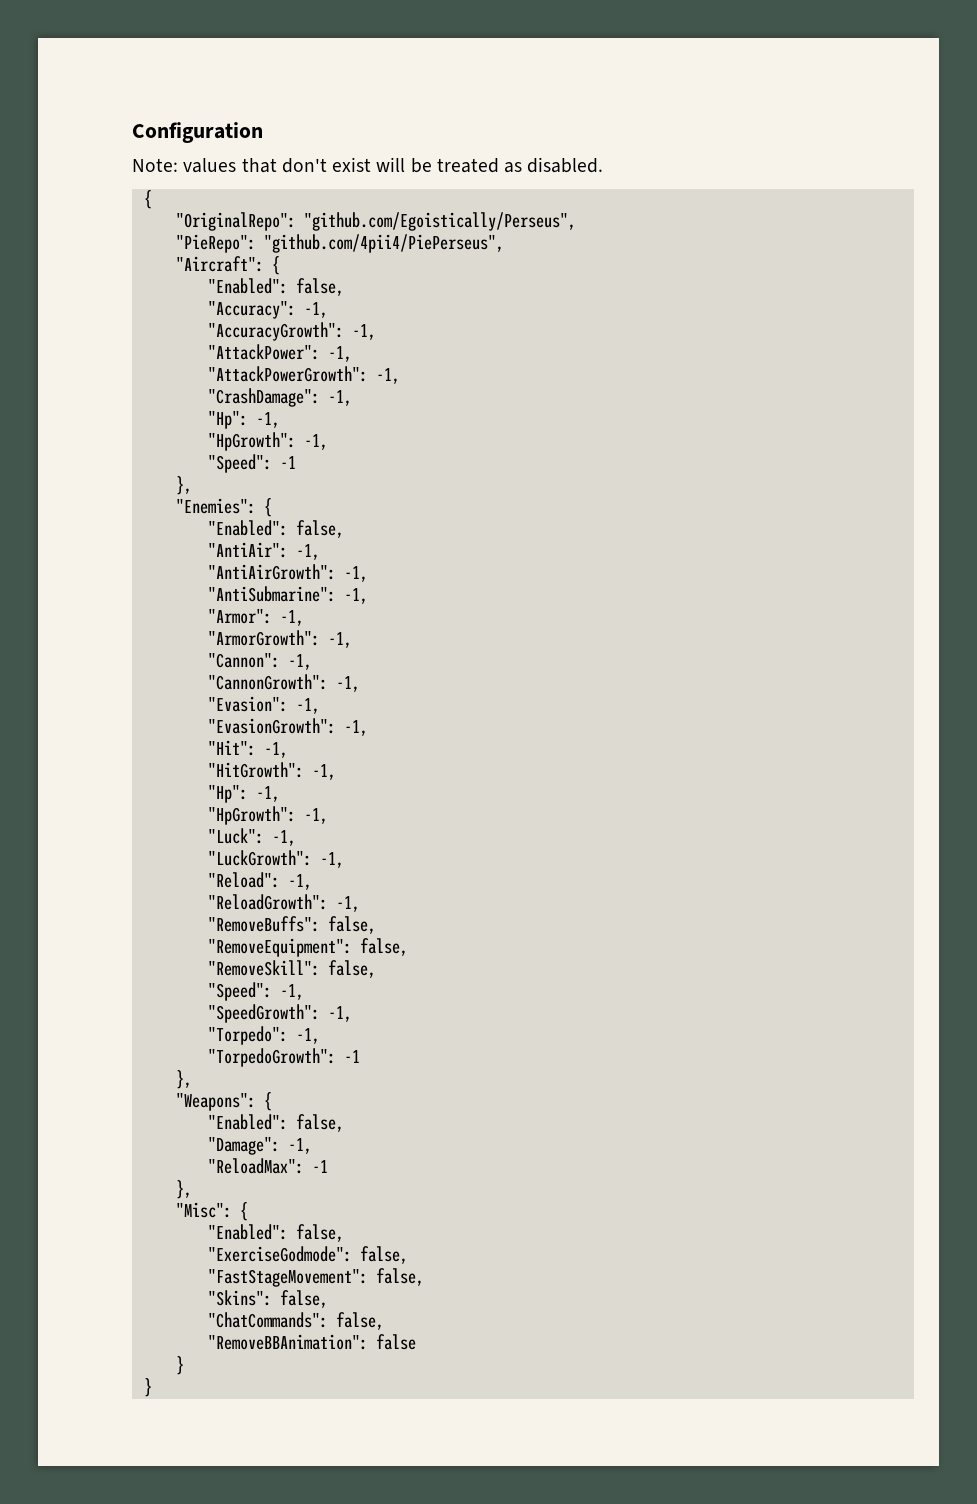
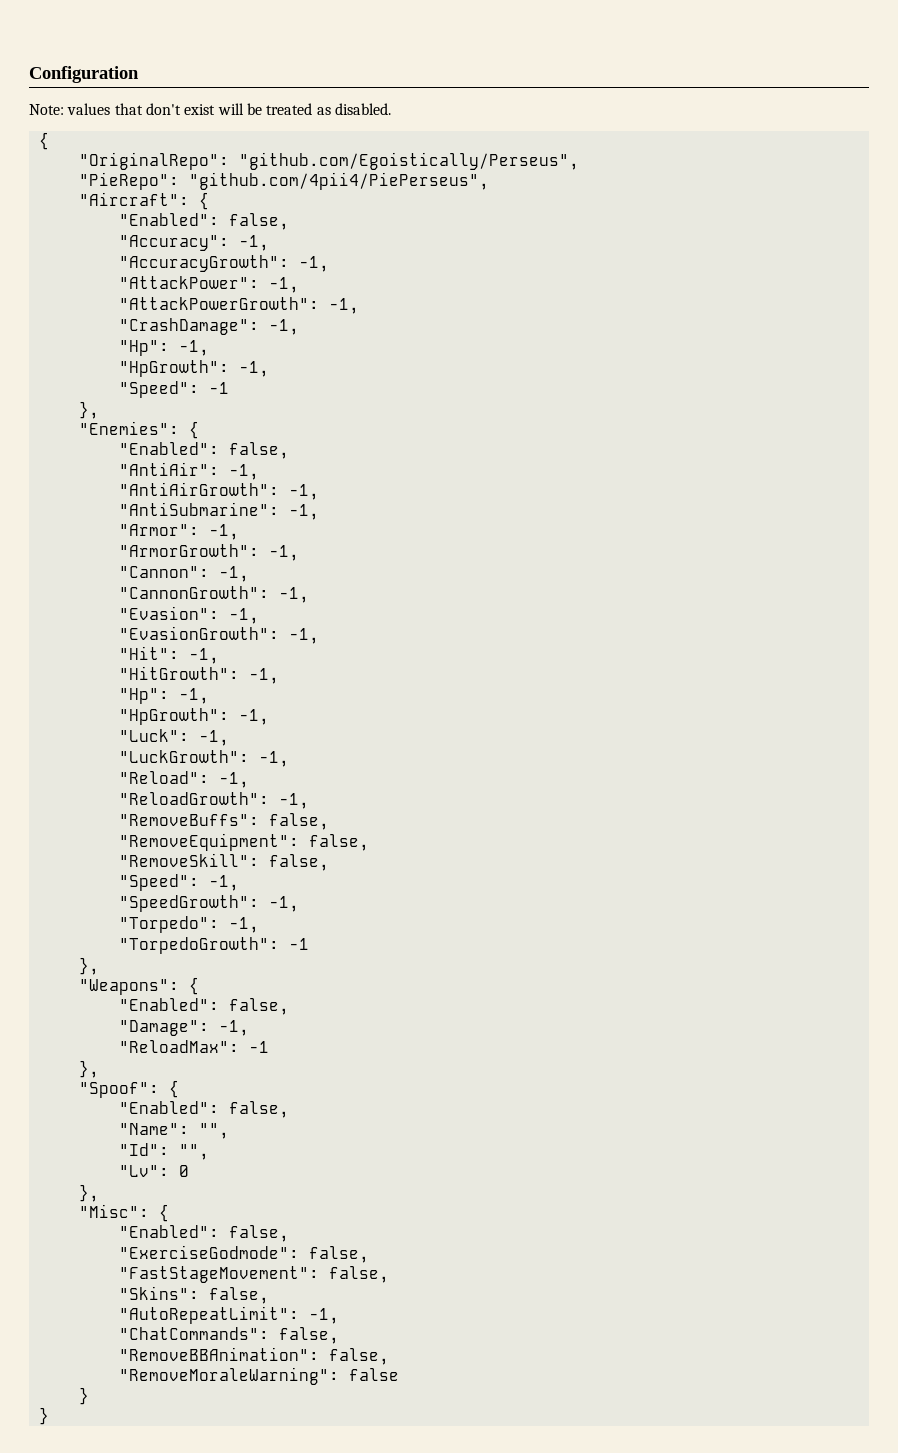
+ "Spoof": {
+ "Enabled": false,
+ "Name": "",
+ "Id": "",
+ "Lv": 0
+ },
+ "AutoRepeatLimit": -1,
- "RemoveBBAnimation": false
+ "RemoveBBAnimation": false,
+ "RemoveMoraleWarning": false

